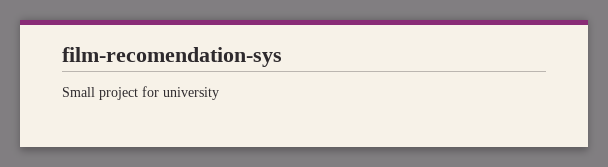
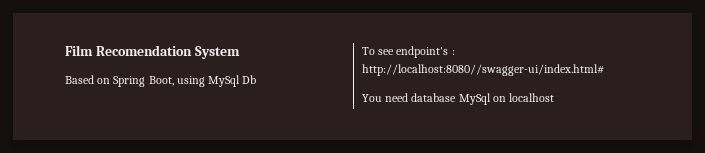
- film-recomendation-sys
- Small project for university
+ Film Recomendation System
+ Based on Spring Boot, using MySql Db
+ To see endpoint's : http://localhost:8080//swagger-ui/index.html#
+ You need database MySql on localhost

